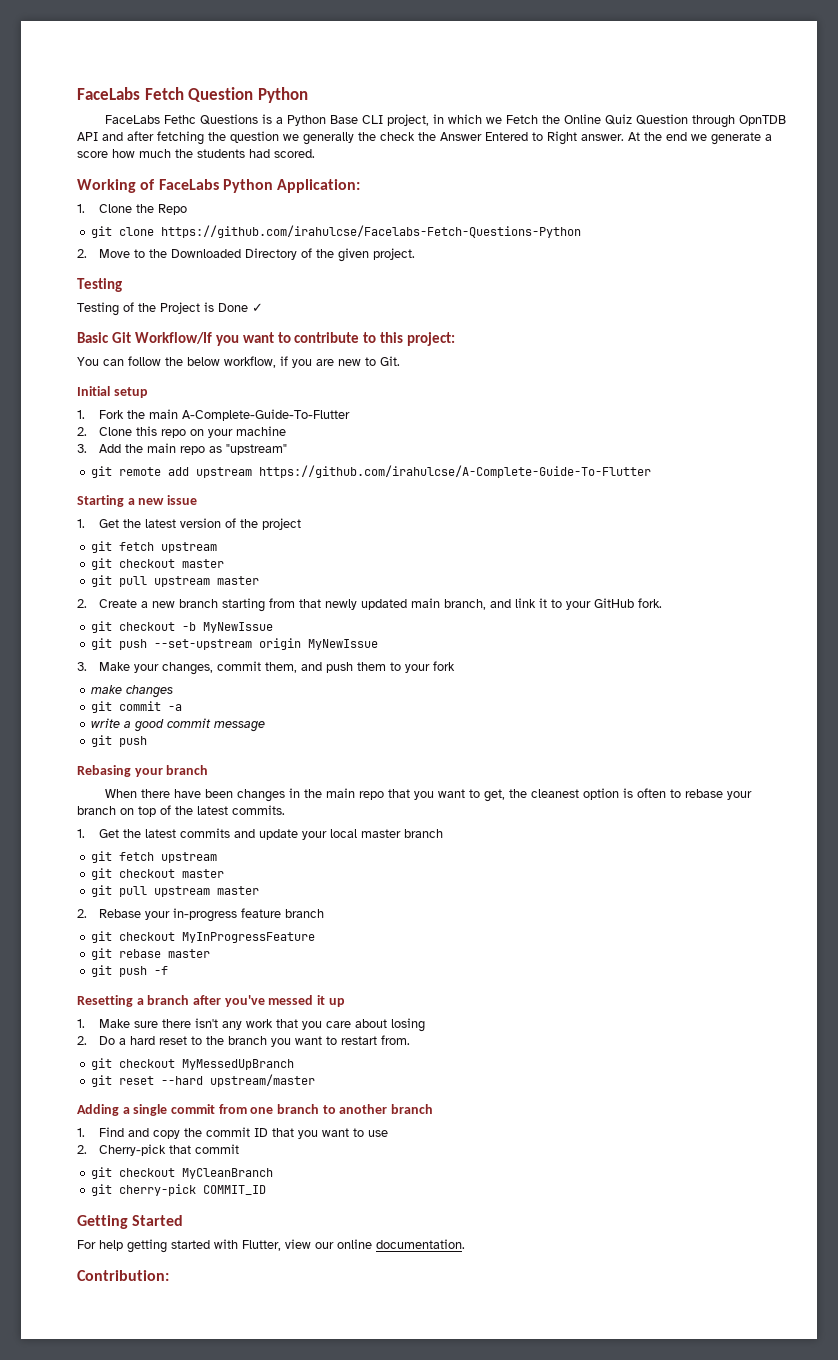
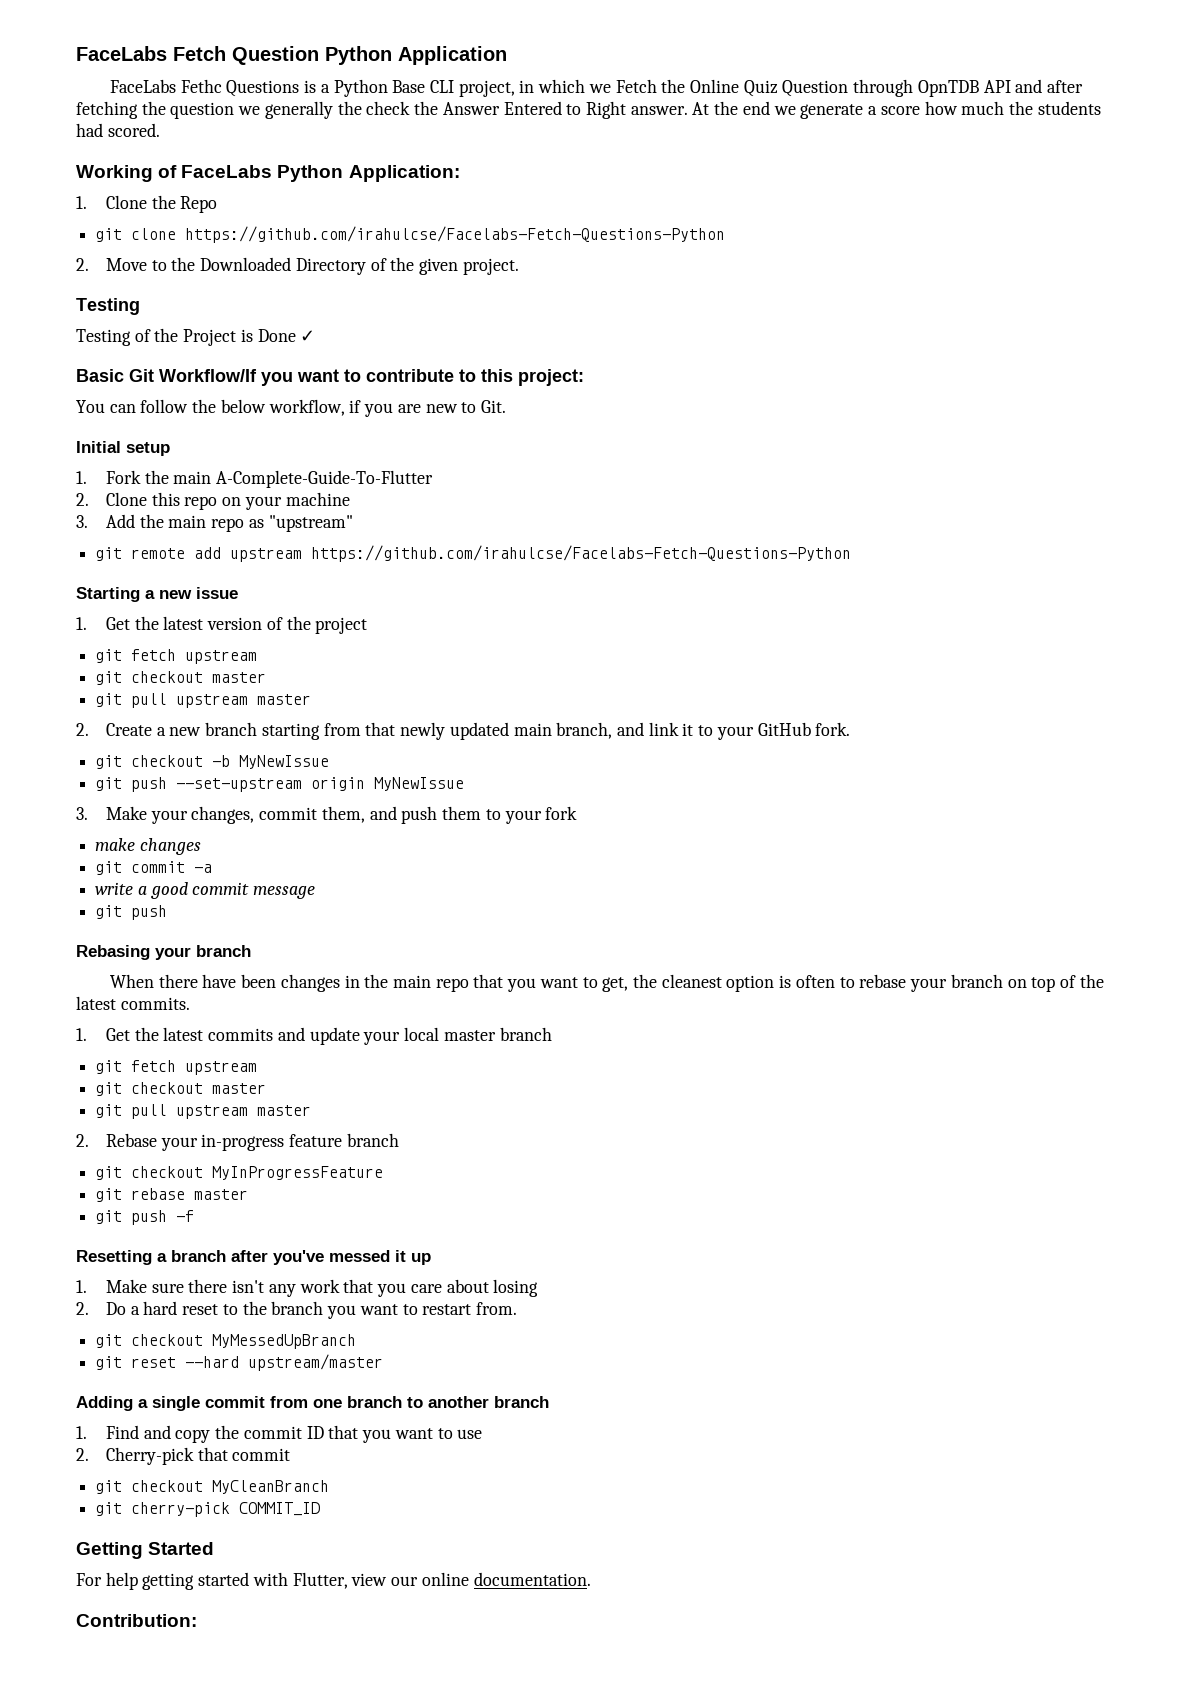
- FaceLabs Fetch Question Python
+ FaceLabs Fetch Question Python Application
- git remote add upstream https://github.com/irahulcse/A-Complete-Guide-To-Flutter
+ git remote add upstream https://github.com/irahulcse/Facelabs-Fetch-Questions-Python

